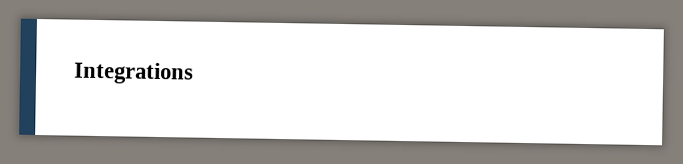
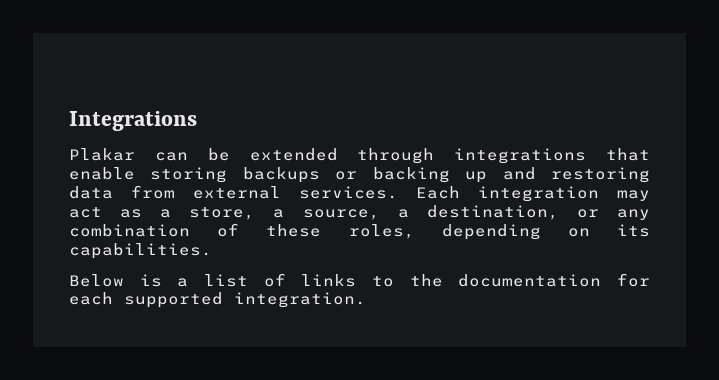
+ Plakar can be extended through integrations that enable storing backups or backing up and restoring data from external services. Each integration may act as a store, a source, a destination, or any combination of these roles, depending on its capabilities.
+ Below is a list of links to the documentation for each supported integration.

